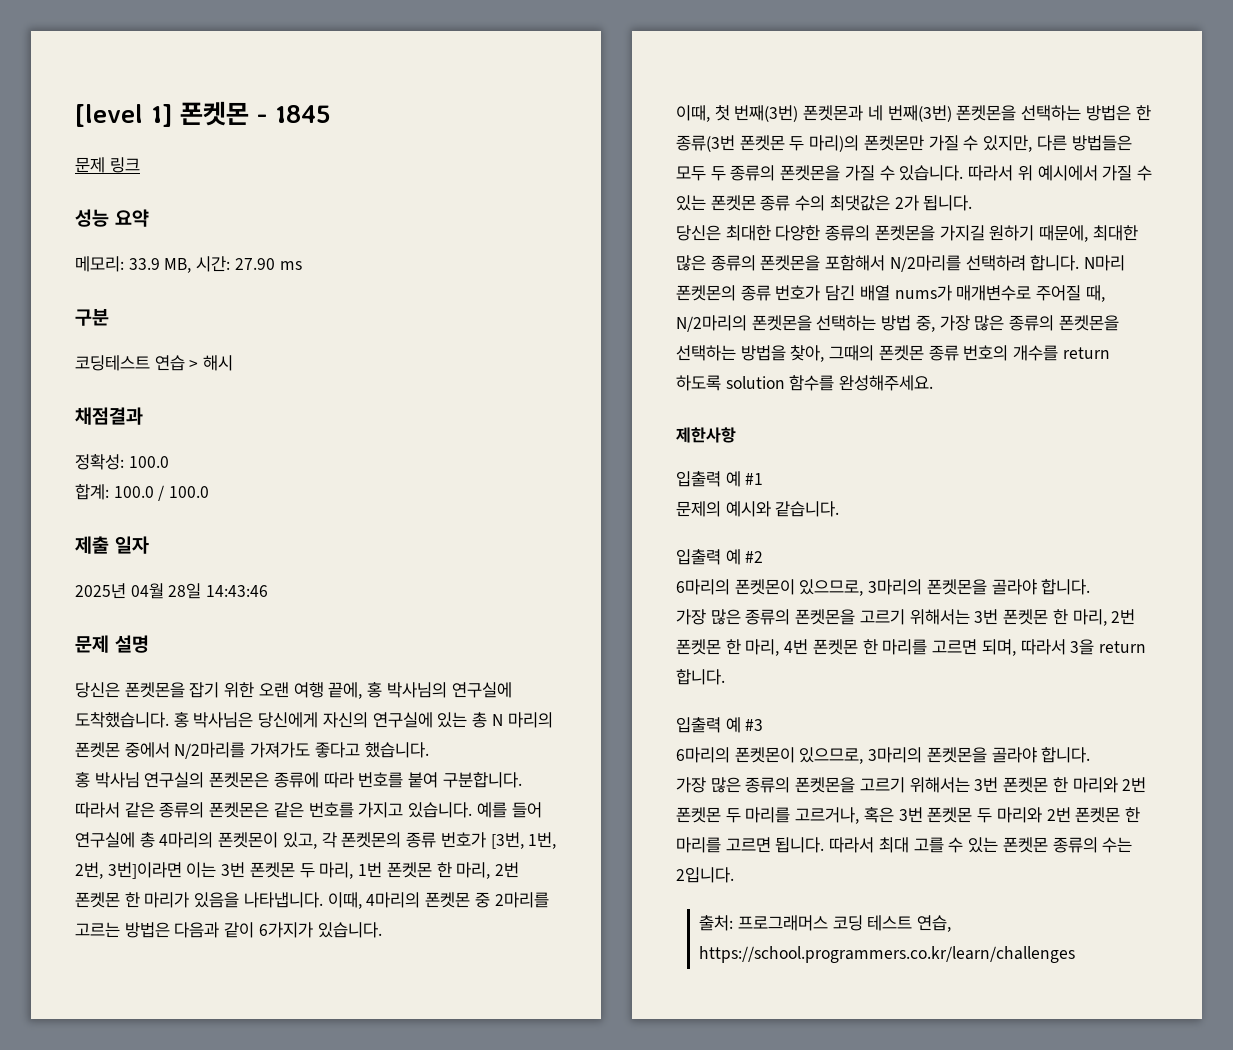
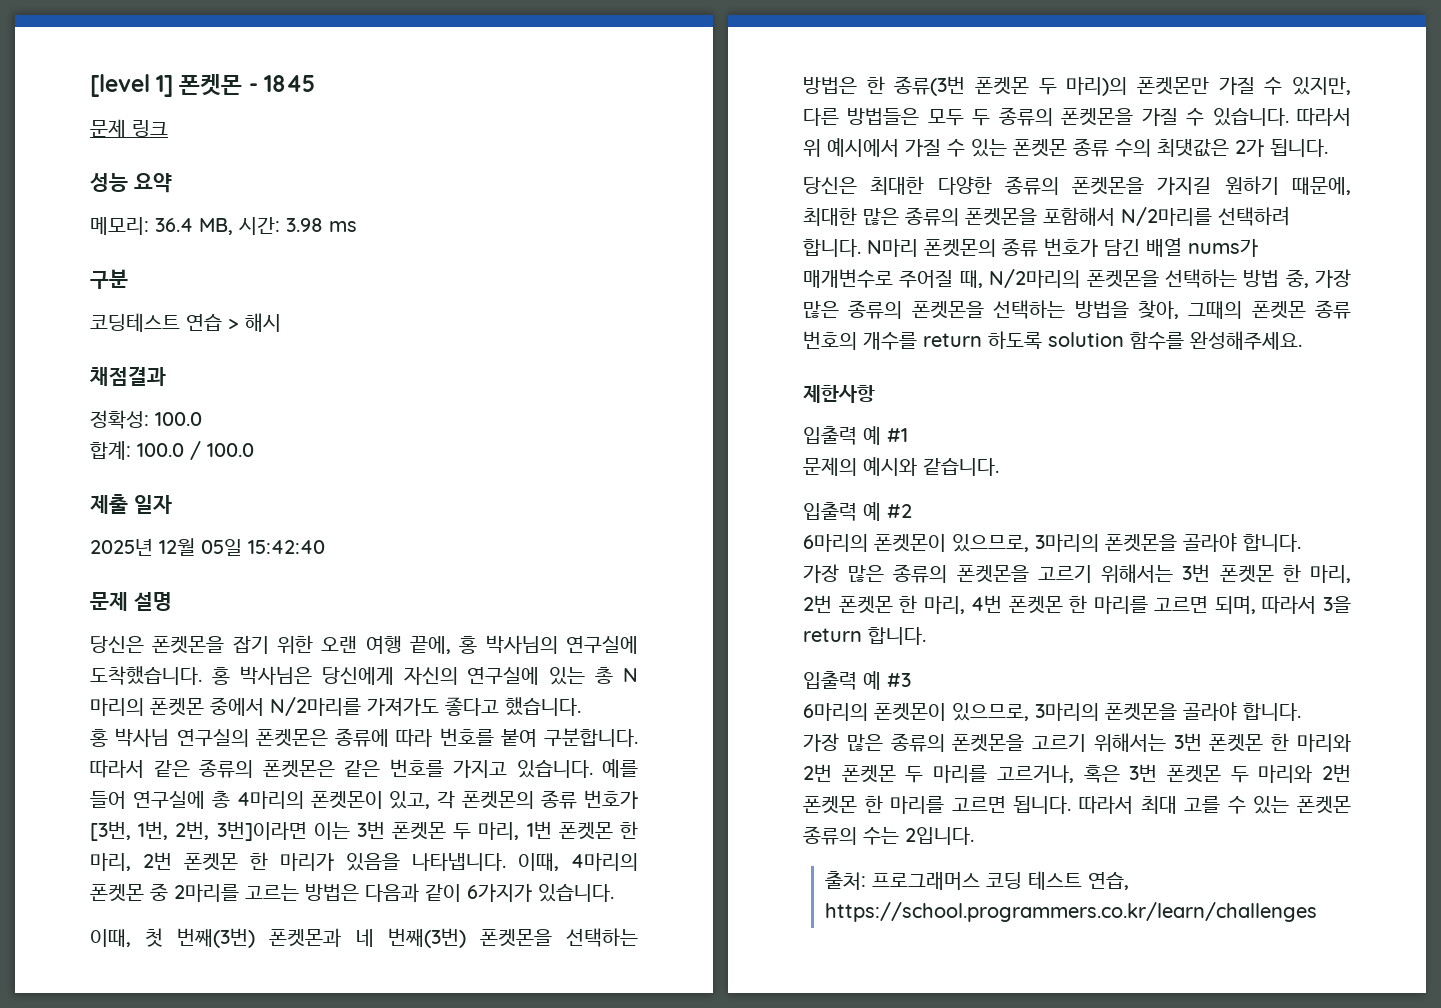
- 메모리: 33.9 MB, 시간: 27.90 ms
+ 메모리: 36.4 MB, 시간: 3.98 ms
- 2025년 04월 28일 14:43:46
+ 2025년 12월 05일 15:42:40

